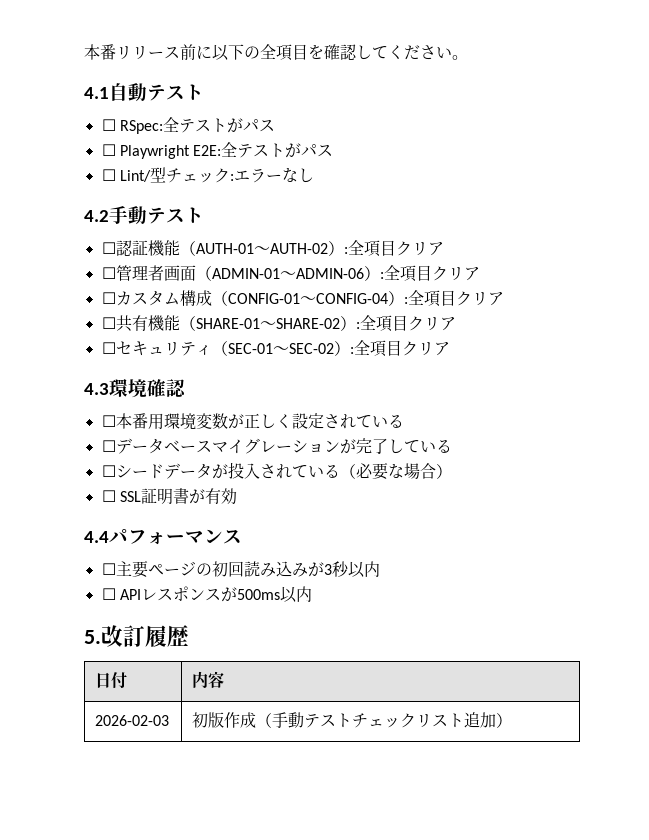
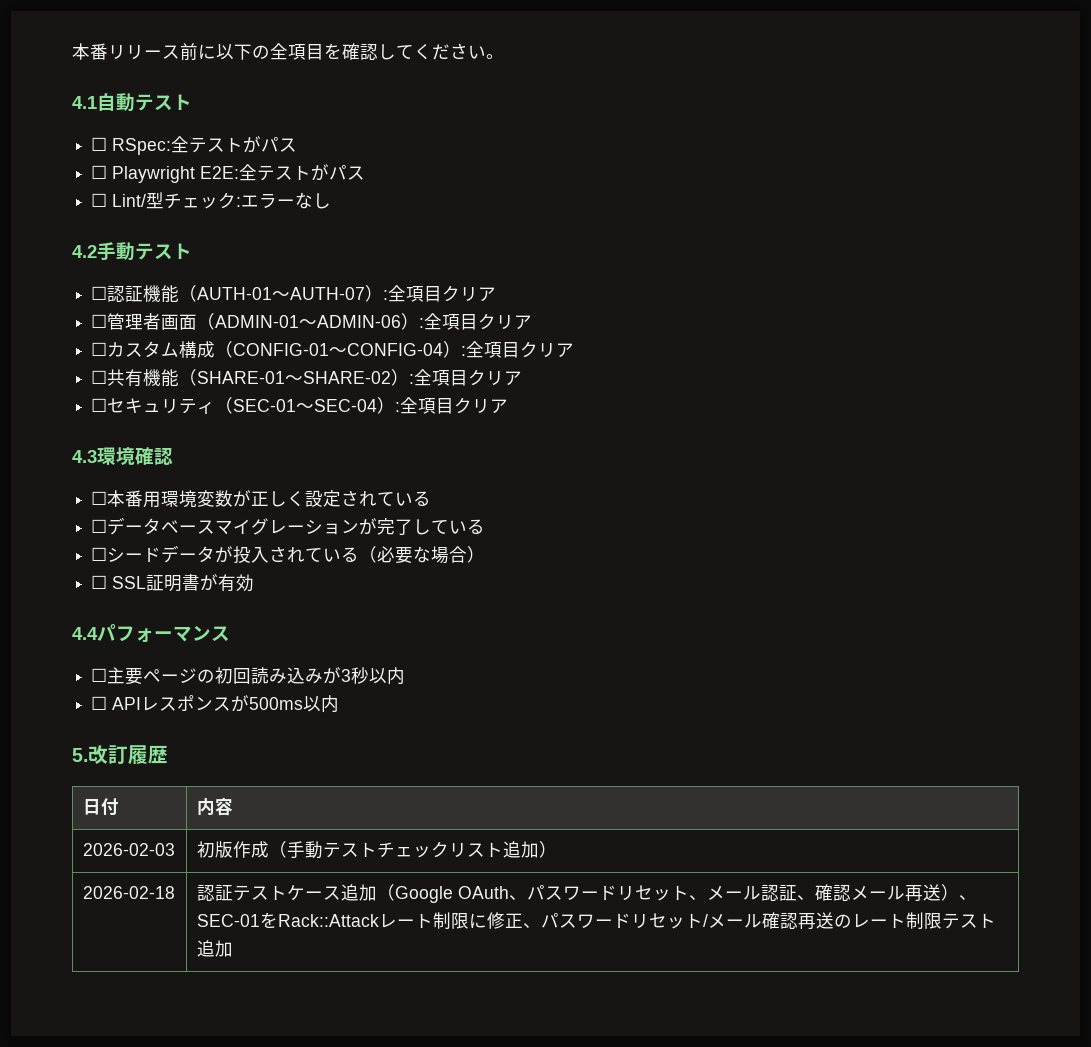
- ☐認証機能（AUTH-01〜AUTH-02）:全項目クリア
+ ☐認証機能（AUTH-01〜AUTH-07）:全項目クリア
- ☐セキュリティ（SEC-01〜SEC-02）:全項目クリア
+ ☐セキュリティ（SEC-01〜SEC-04）:全項目クリア
+ 2026-02-18 | 認証テストケース追加（Google OAuth、パスワードリセット、メール認証、確認メール再送）、SEC-01をRack::Attackレート制限に修正、パスワードリセット/メール確認再送のレート制限テスト追加

